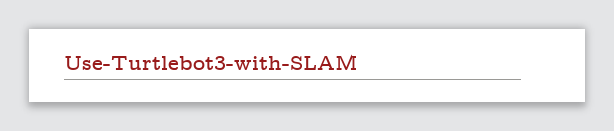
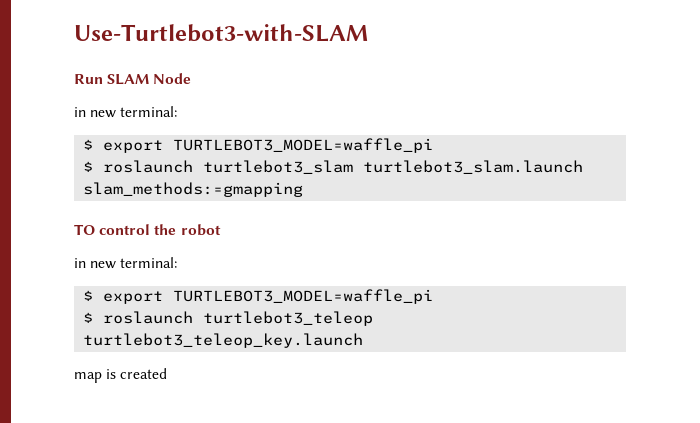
+ Run SLAM Node
+ in new terminal:
+ $ export TURTLEBOT3_MODEL=waffle_pi
+ $ roslaunch turtlebot3_slam turtlebot3_slam.launch slam_methods:=gmapping
+ TO control the robot
+ in new terminal:
+ $ export TURTLEBOT3_MODEL=waffle_pi
+ $ roslaunch turtlebot3_teleop turtlebot3_teleop_key.launch
+ map is created

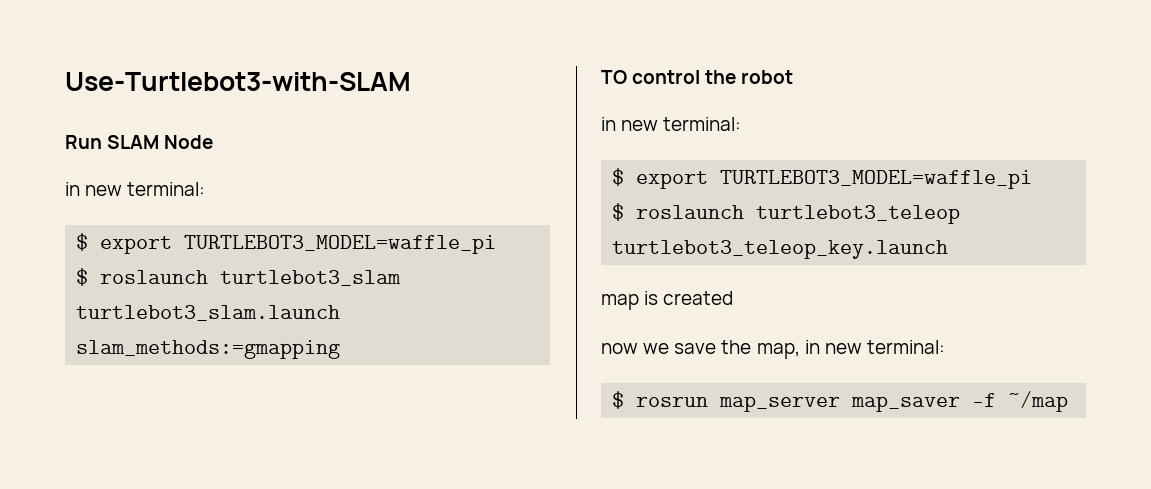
+ now we save the map, in new terminal:
+ $ rosrun map_server map_saver -f ~/map

